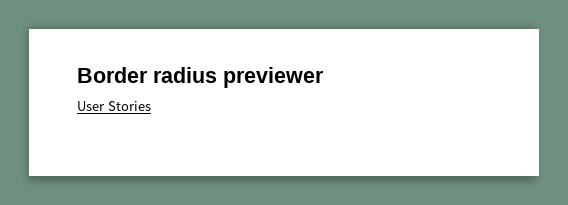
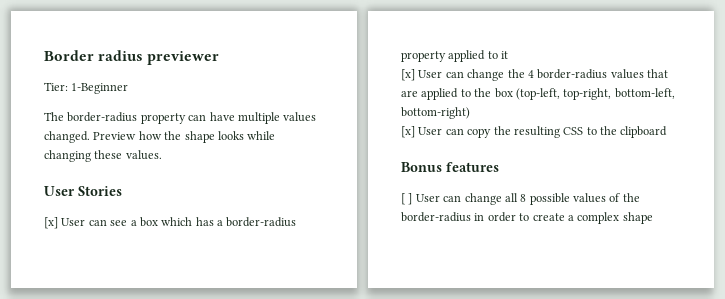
+ Tier: 1-Beginner
+ The border-radius property can have multiple values changed. Preview how the shape looks while changing these values.
  User Stories
+ [x] User can see a box which has a border-radius property applied to it
+ [x] User can change the 4 border-radius values that are applied to the box (top-left, top-right, bottom-left, bottom-right)
+ [x] User can copy the resulting CSS to the clipboard
+ Bonus features
+ [ ] User can change all 8 possible values of the border-radius in order to create a complex shape

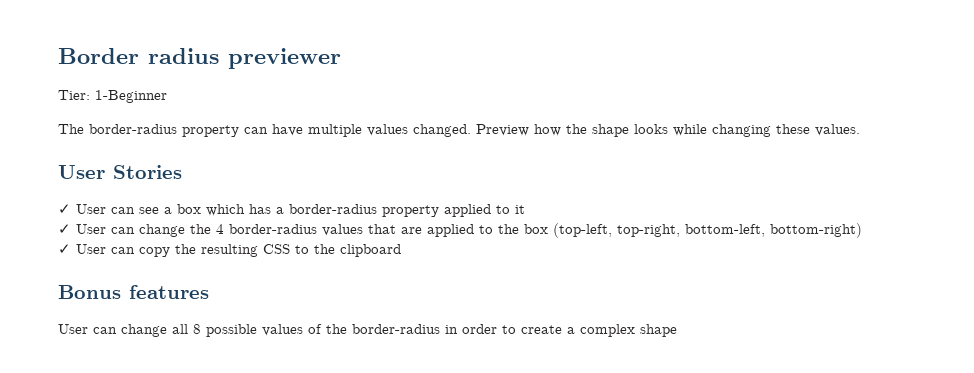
- [x] User can see a box which has a border-radius property applied to it
+ ✓ User can see a box which has a border-radius property applied to it
- [x] User can change the 4 border-radius values that are applied to the box (top-left, top-right, bottom-left, bottom-right)
+ ✓ User can change the 4 border-radius values that are applied to the box (top-left, top-right, bottom-left, bottom-right)
- [x] User can copy the resulting CSS to the clipboard
+ ✓ User can copy the resulting CSS to the clipboard
- [ ] User can change all 8 possible values of the border-radius in order to create a complex shape
+ User can change all 8 possible values of the border-radius in order to create a complex shape

